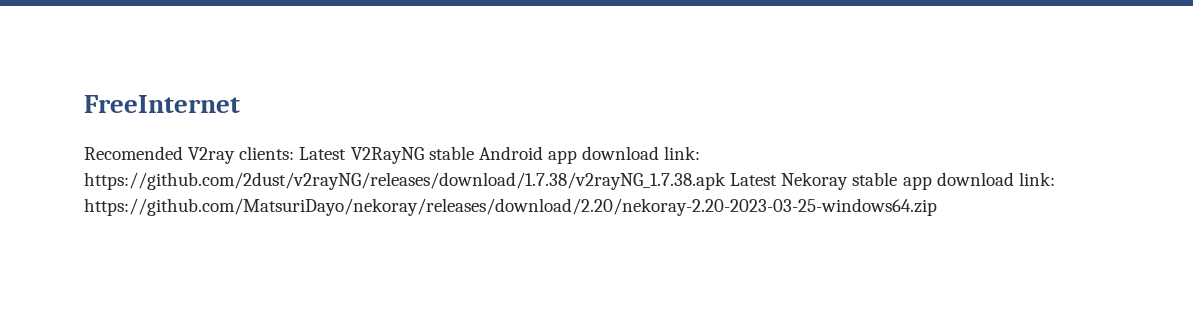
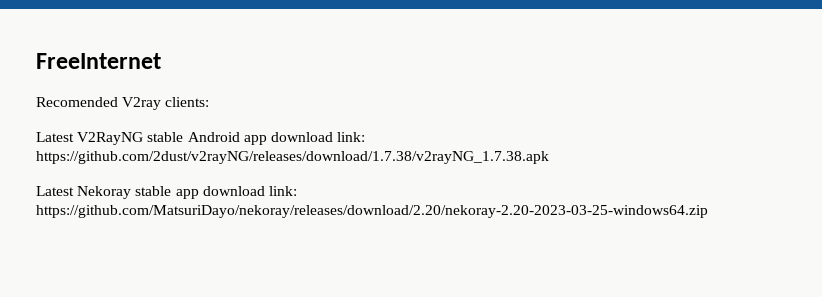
- Recomended V2ray clients: Latest V2RayNG stable Android app download link: https://github.com/2dust/v2rayNG/releases/download/1.7.38/v2rayNG_1.7.38.apk Latest Nekoray stable app download link: https://github.com/MatsuriDayo/nekoray/releases/download/2.20/nekoray-2.20-2023-03-25-windows64.zip
+ Recomended V2ray clients:
+ Latest V2RayNG stable Android app download link: https://github.com/2dust/v2rayNG/releases/download/1.7.38/v2rayNG_1.7.38.apk
+ Latest Nekoray stable app download link: https://github.com/MatsuriDayo/nekoray/releases/download/2.20/nekoray-2.20-2023-03-25-windows64.zip

